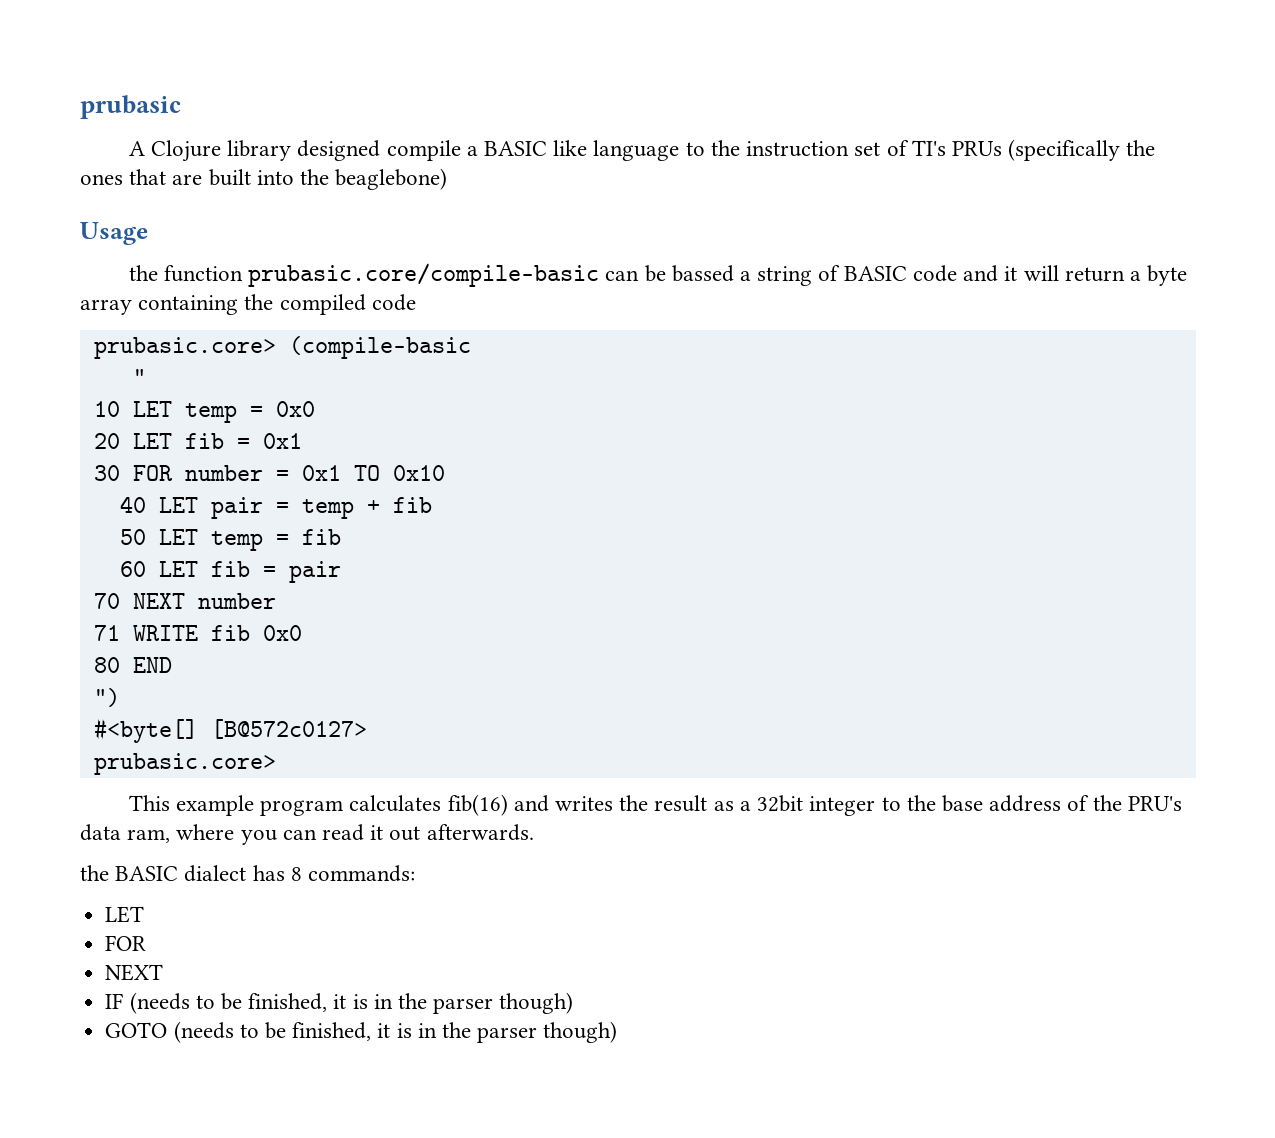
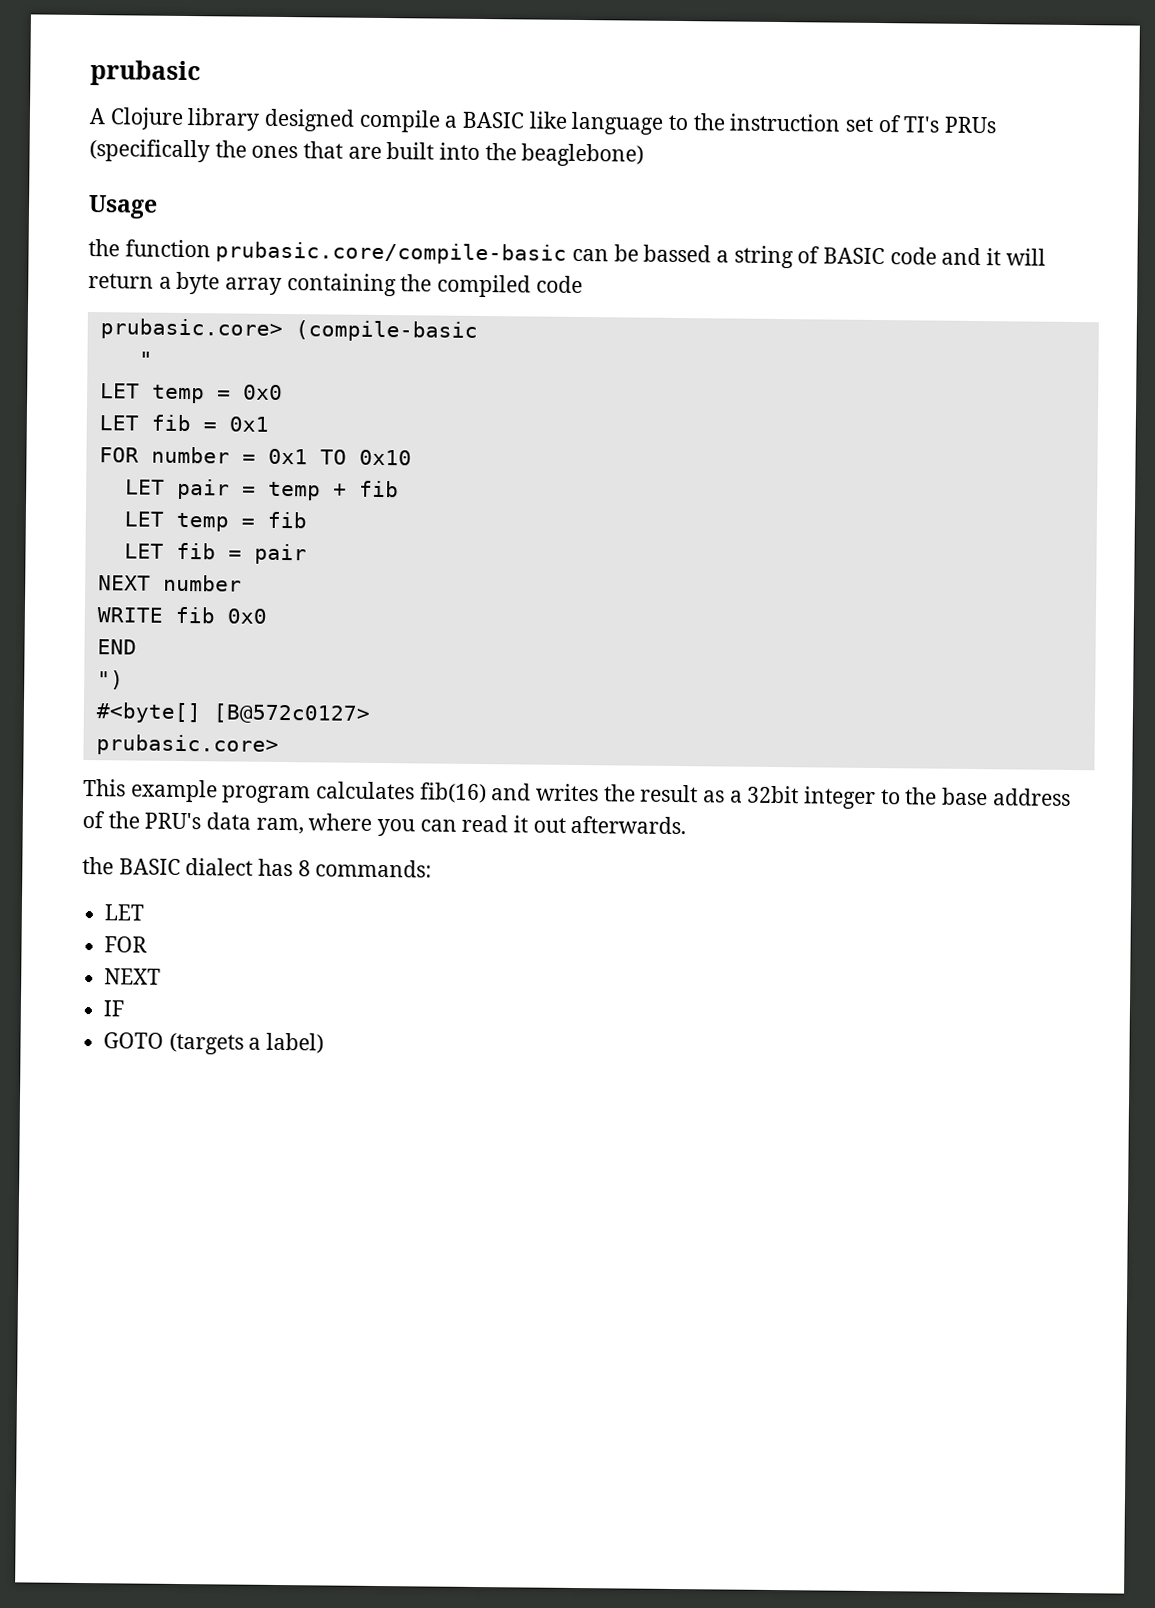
- 10 LET temp = 0x0
+ LET temp = 0x0
- 20 LET fib = 0x1
+ LET fib = 0x1
- 30 FOR number = 0x1 TO 0x10
+ FOR number = 0x1 TO 0x10
- 40 LET pair = temp + fib
+ LET pair = temp + fib
- 50 LET temp = fib
+ LET temp = fib
- 60 LET fib = pair
+ LET fib = pair
- 70 NEXT number
+ NEXT number
- 71 WRITE fib 0x0
+ WRITE fib 0x0
- 80 END
+ END
- IF (needs to be finished, it is in the parser though)
- GOTO (needs to be finished, it is in the parser though)
+ IF
+ GOTO (targets a label)

